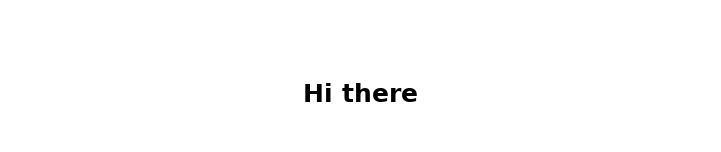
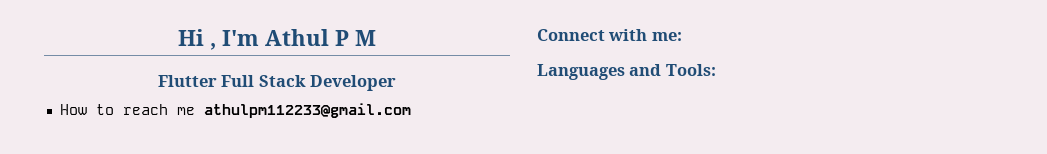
- Hi there
+ Hi , I'm Athul P M
+ Flutter Full Stack Developer
+ How to reach me athulpm112233@gmail.com
+ Connect with me:
+ Languages and Tools:

